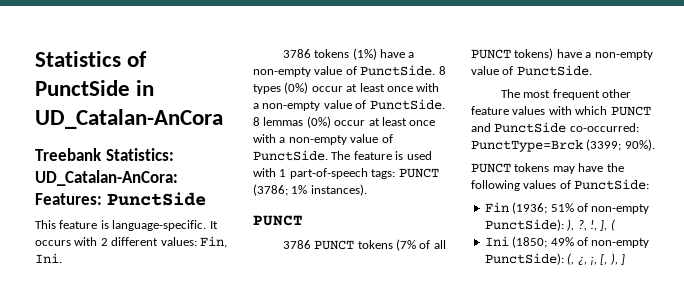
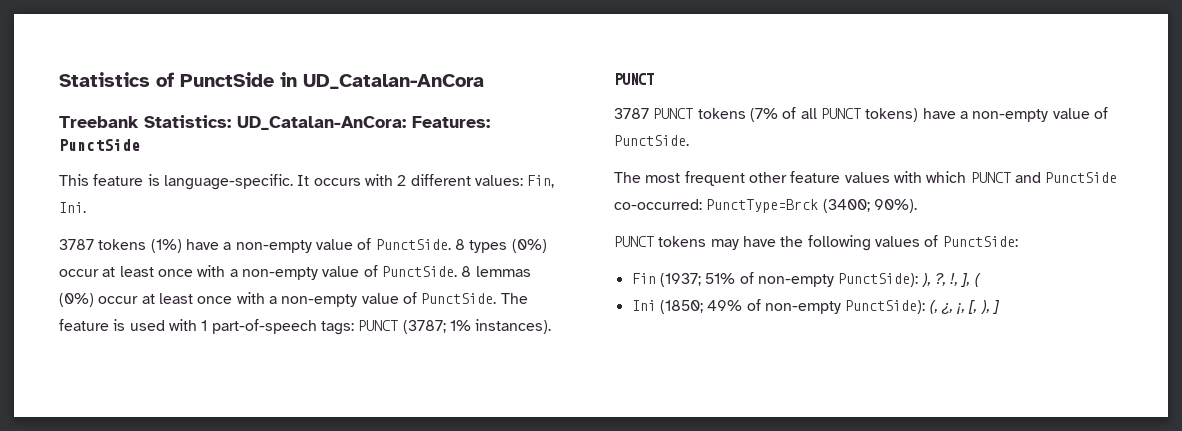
- 3786 tokens (1%) have a non-empty value of PunctSide.
+ 3787 tokens (1%) have a non-empty value of PunctSide.
- The feature is used with 1 part-of-speech tags: PUNCT (3786; 1% instances).
+ The feature is used with 1 part-of-speech tags: PUNCT (3787; 1% instances).
- 3786 PUNCT tokens (7% of all PUNCT tokens) have a non-empty value of PunctSide.
+ 3787 PUNCT tokens (7% of all PUNCT tokens) have a non-empty value of PunctSide.
- The most frequent other feature values with which PUNCT and PunctSide co-occurred: PunctType=Brck (3399; 90%).
+ The most frequent other feature values with which PUNCT and PunctSide co-occurred: PunctType=Brck (3400; 90%).
- Fin (1936; 51% of non-empty PunctSide): ), ?, !, ], (
+ Fin (1937; 51% of non-empty PunctSide): ), ?, !, ], (

